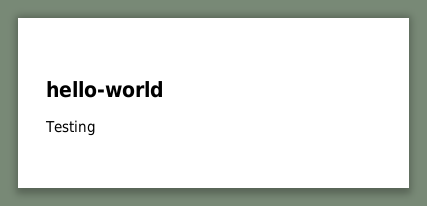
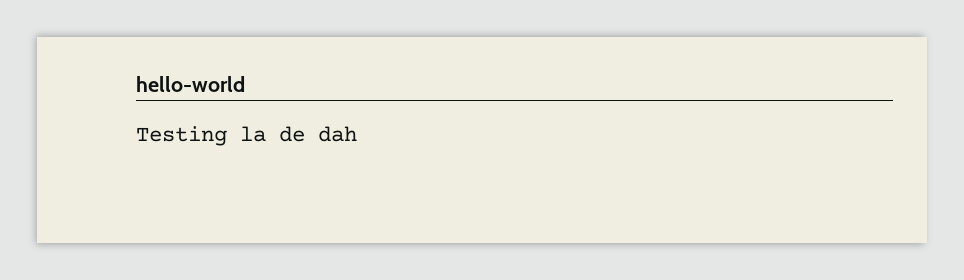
- Testing
+ Testing la de dah

